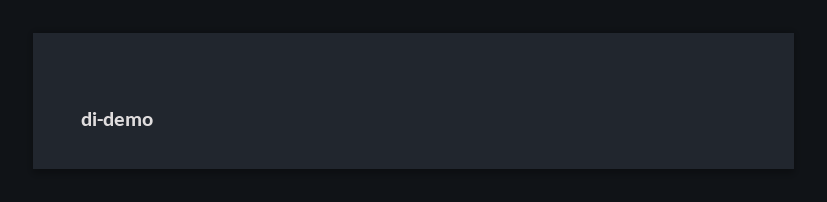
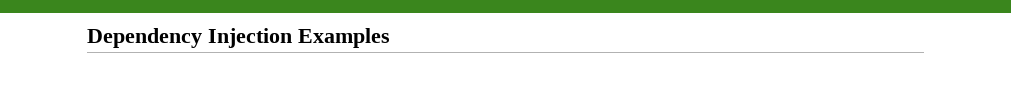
- di-demo
+ Dependency Injection Examples

